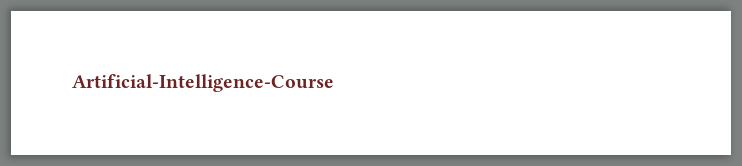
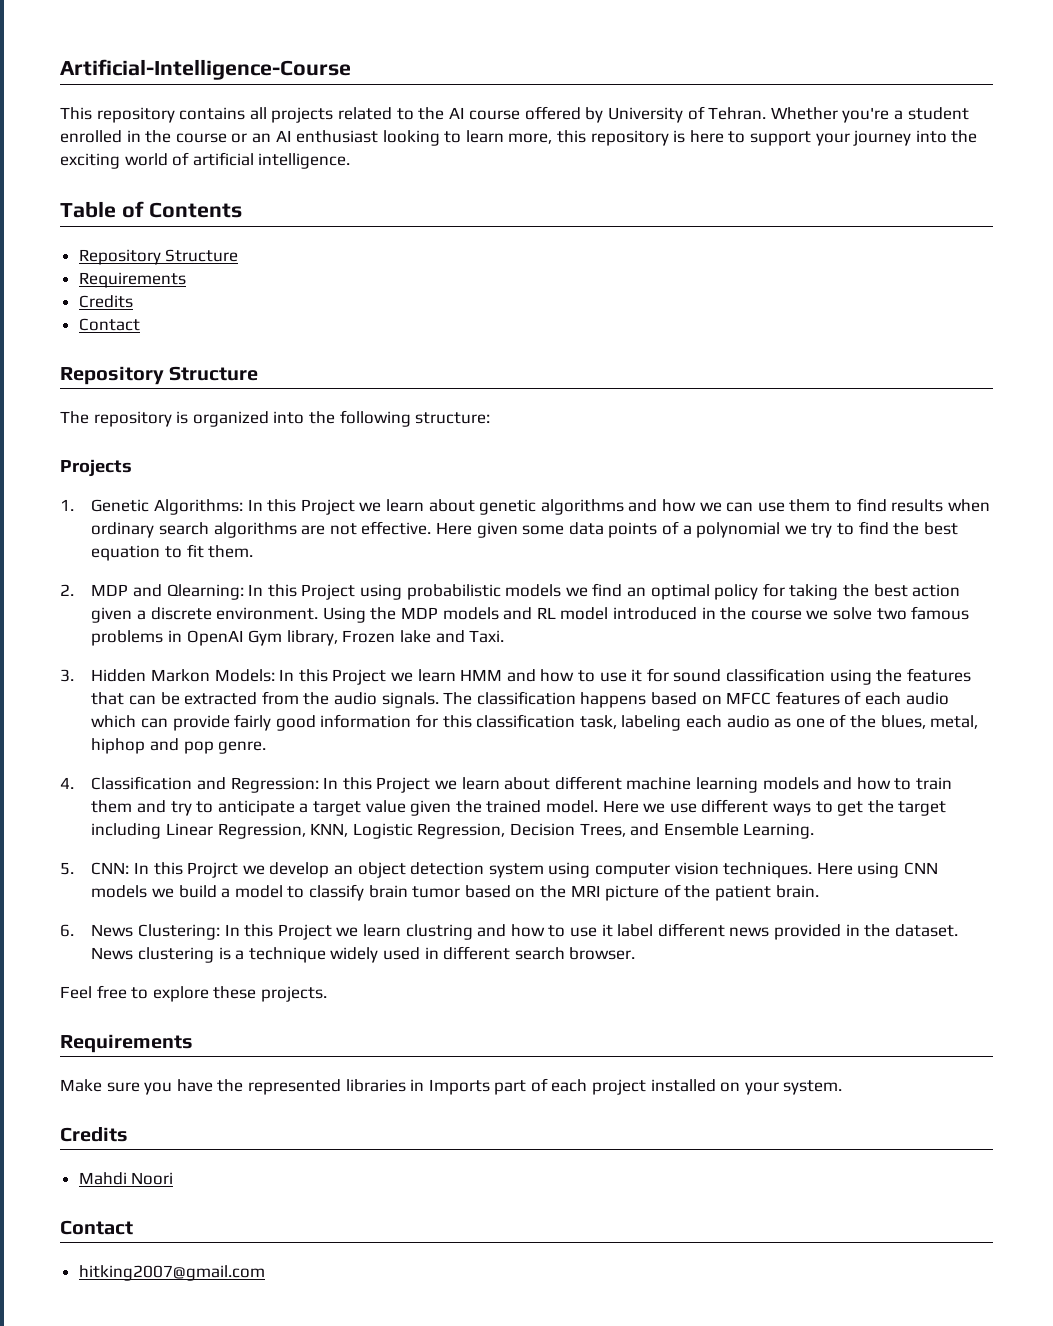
+ This repository contains all projects related to the AI course offered by University of Tehran. Whether you're a student enrolled in the course or an AI enthusiast looking to learn more, this repository is here to support your journey into the exciting world of artificial intelligence.
+ Table of Contents
+ Repository Structure
+ Requirements
+ Credits
+ Contact
+ Repository Structure
+ The repository is organized into the following structure:
+ Projects
+ 1. Genetic Algorithms: In this Project we learn about genetic algorithms and how we can use them to find results when ordinary search algorithms are not effective. Here given some data points of a polynomial we try to find the best equation to fit them.
+ 2. MDP and Qlearning: In this Project using probabilistic models we find an optimal policy for taking the best action given a discrete environment. Using the MDP models and RL model introduced in the course we solve two famous problems in OpenAI Gym library, Frozen lake and Taxi.
+ 3. Hidden Markon Models: In this Project we learn HMM and how to use it for sound classification using the features that can be extracted from the audio signals. The classification happens based on MFCC features of each audio which can provide fairly good information for this classification task, labeling each audio as one of the blues, metal, hiphop and pop genre.
+ 4. Classification and Regression: In this Project we learn about different machine learning models and how to train them and try to anticipate a target value given the trained model. Here we use different ways to get the target including Linear Regression, KNN, Logistic Regression, Decision Trees, and Ensemble Learning.
+ 5. CNN: In this Projrct we develop an object detection system using computer vision techniques. Here using CNN models we build a model to classify brain tumor based on the MRI picture of the patient brain.
+ 6. News Clustering: In this Project we learn clustring and how to use it label different news provided in the dataset. News clustering is a technique widely used in different search browser.
+ Feel free to explore these projects.
+ Requirements
+ Make sure you have the represented libraries in Imports part of each project installed on your system.
+ Credits
+ Mahdi Noori
+ Contact
+ hitking2007@gmail.com

